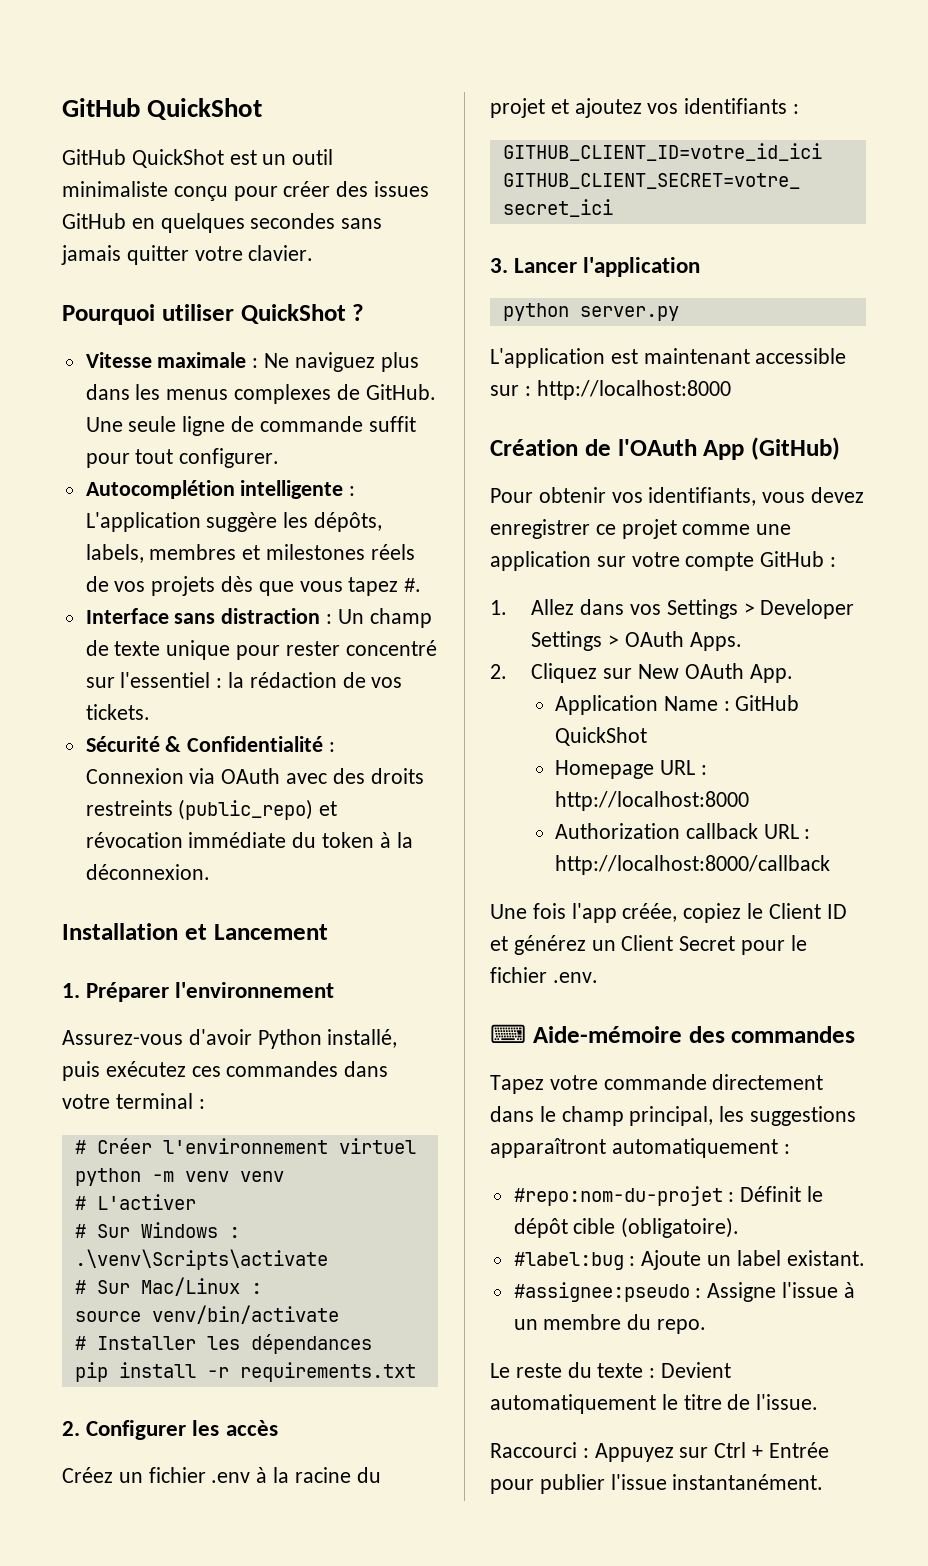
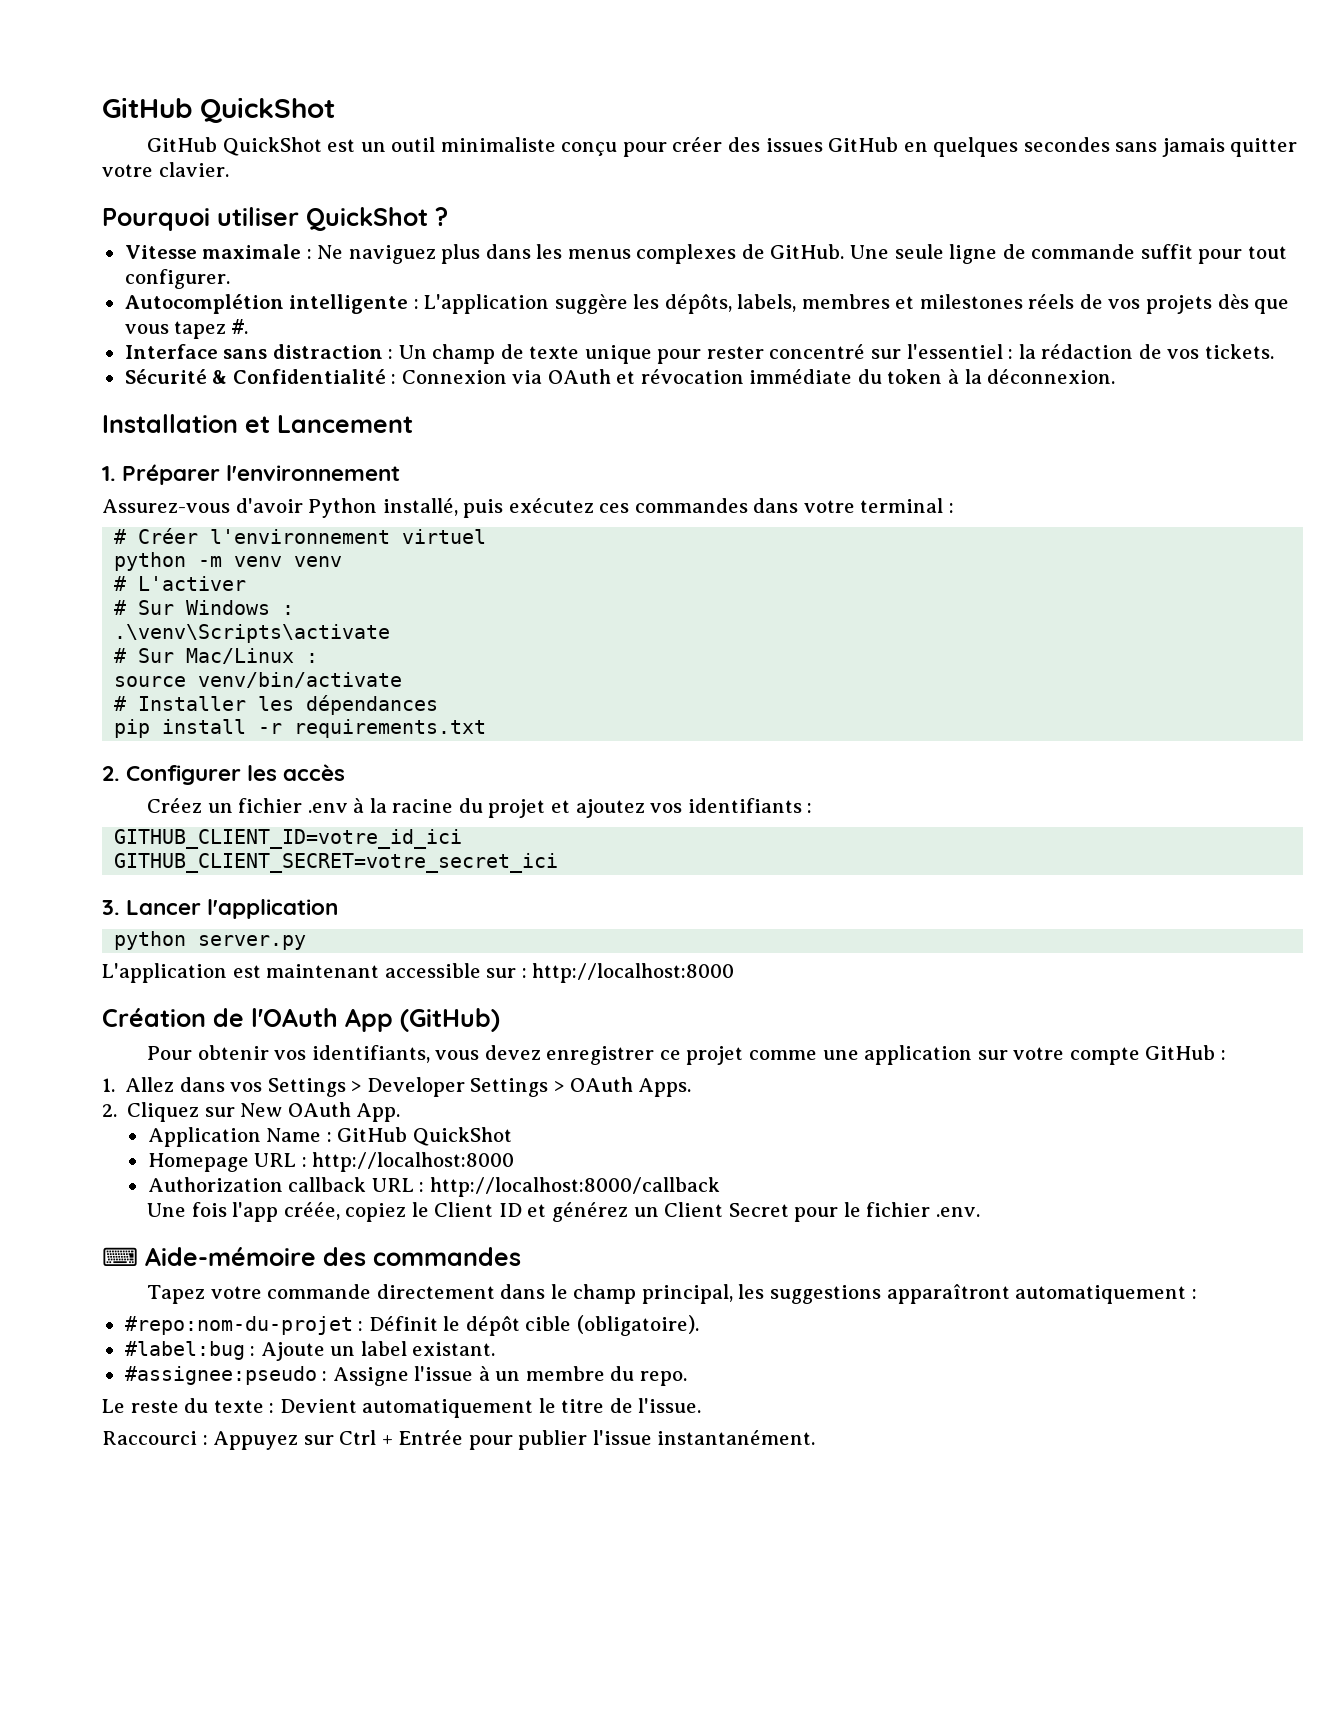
- Sécurité & Confidentialité : Connexion via OAuth avec des droits restreints (public_repo) et révocation immédiate du token à la déconnexion.
+ Sécurité & Confidentialité : Connexion via OAuth et révocation immédiate du token à la déconnexion.

